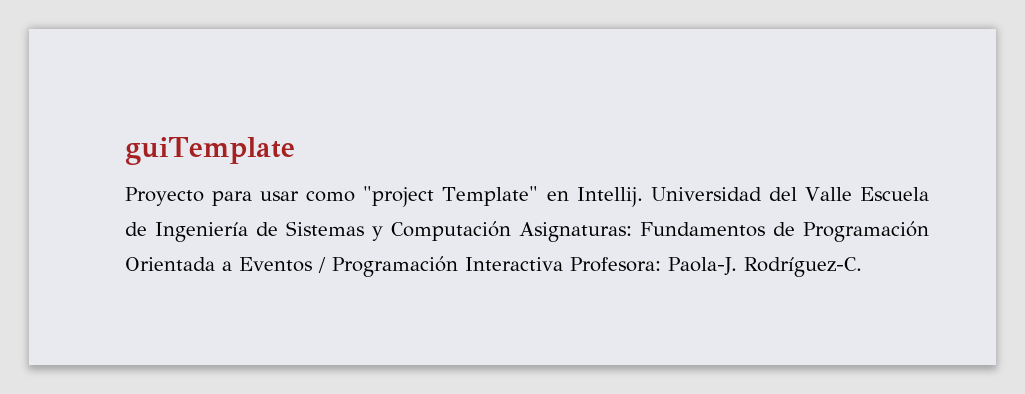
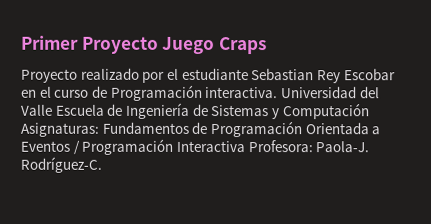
- guiTemplate
- Proyecto para usar como "project Template" en Intellij.
+ Primer Proyecto Juego Craps
+ Proyecto realizado por el estudiante Sebastian Rey Escobar en el curso de Programación interactiva.

